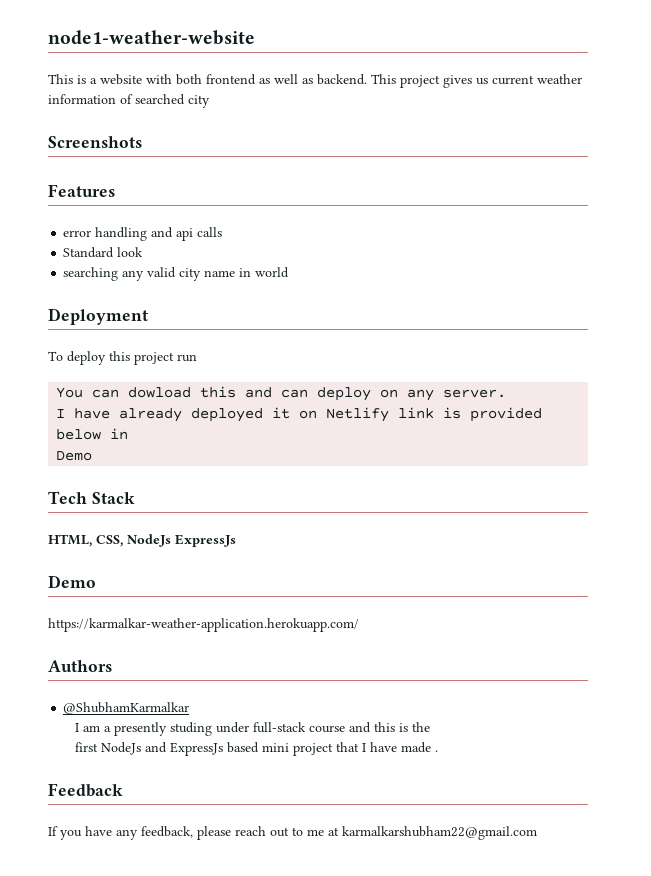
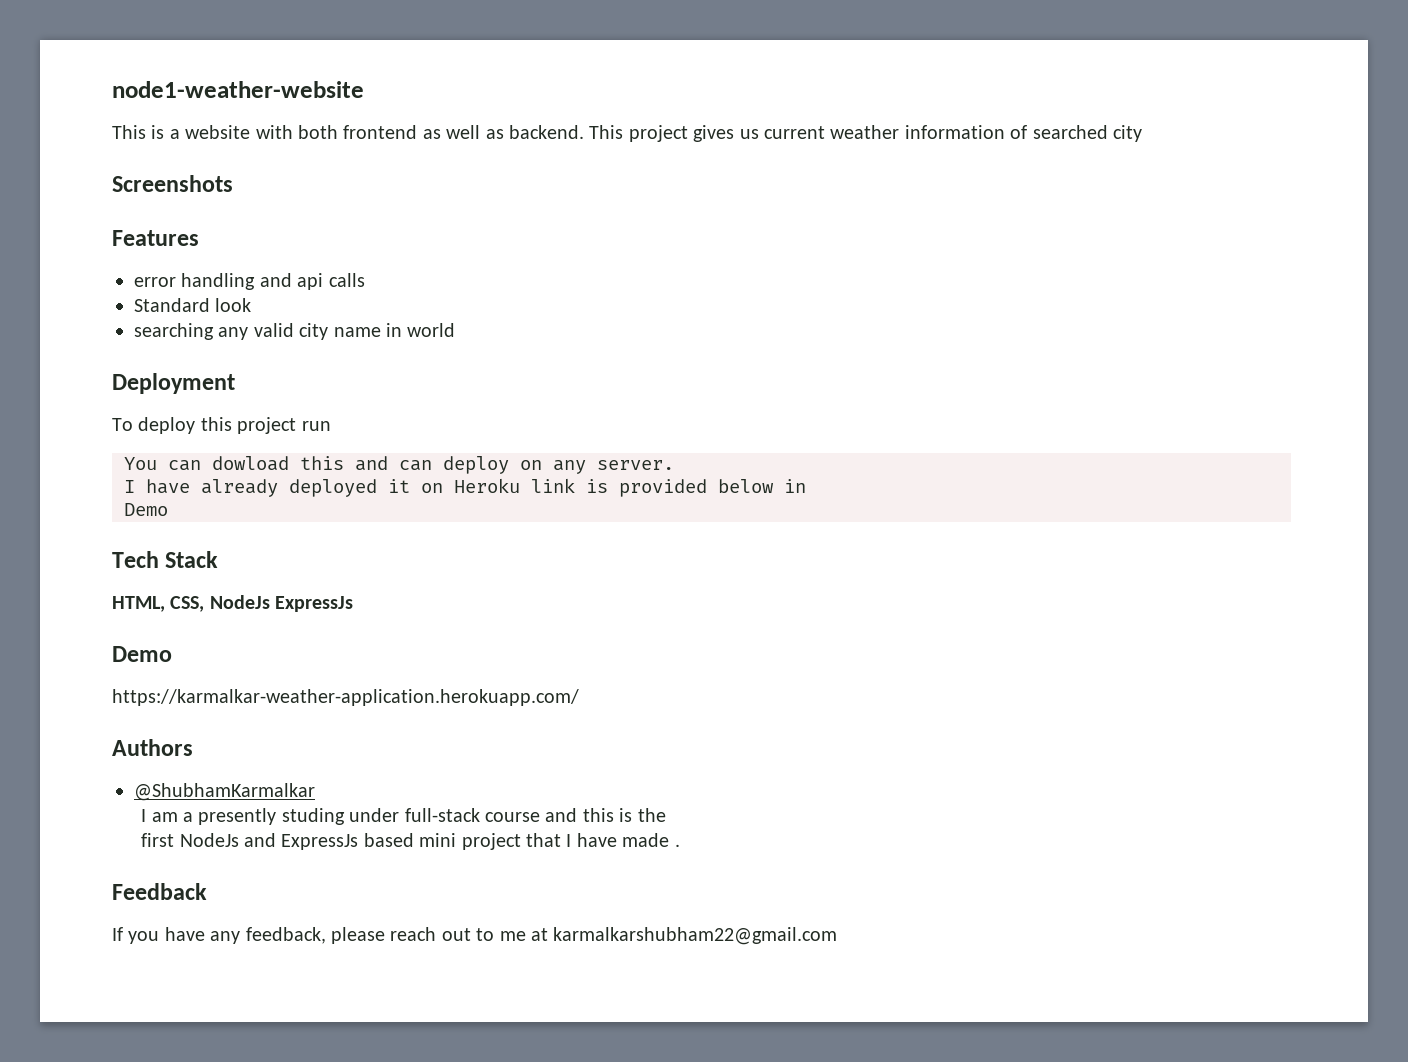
- I have already deployed it on Netlify link is provided below in
+ I have already deployed it on Heroku link is provided below in

